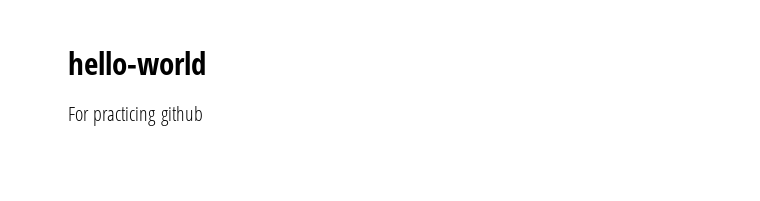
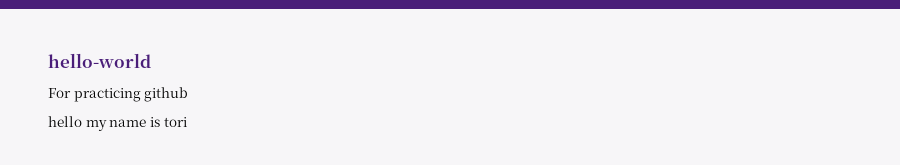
+ hello my name is tori

